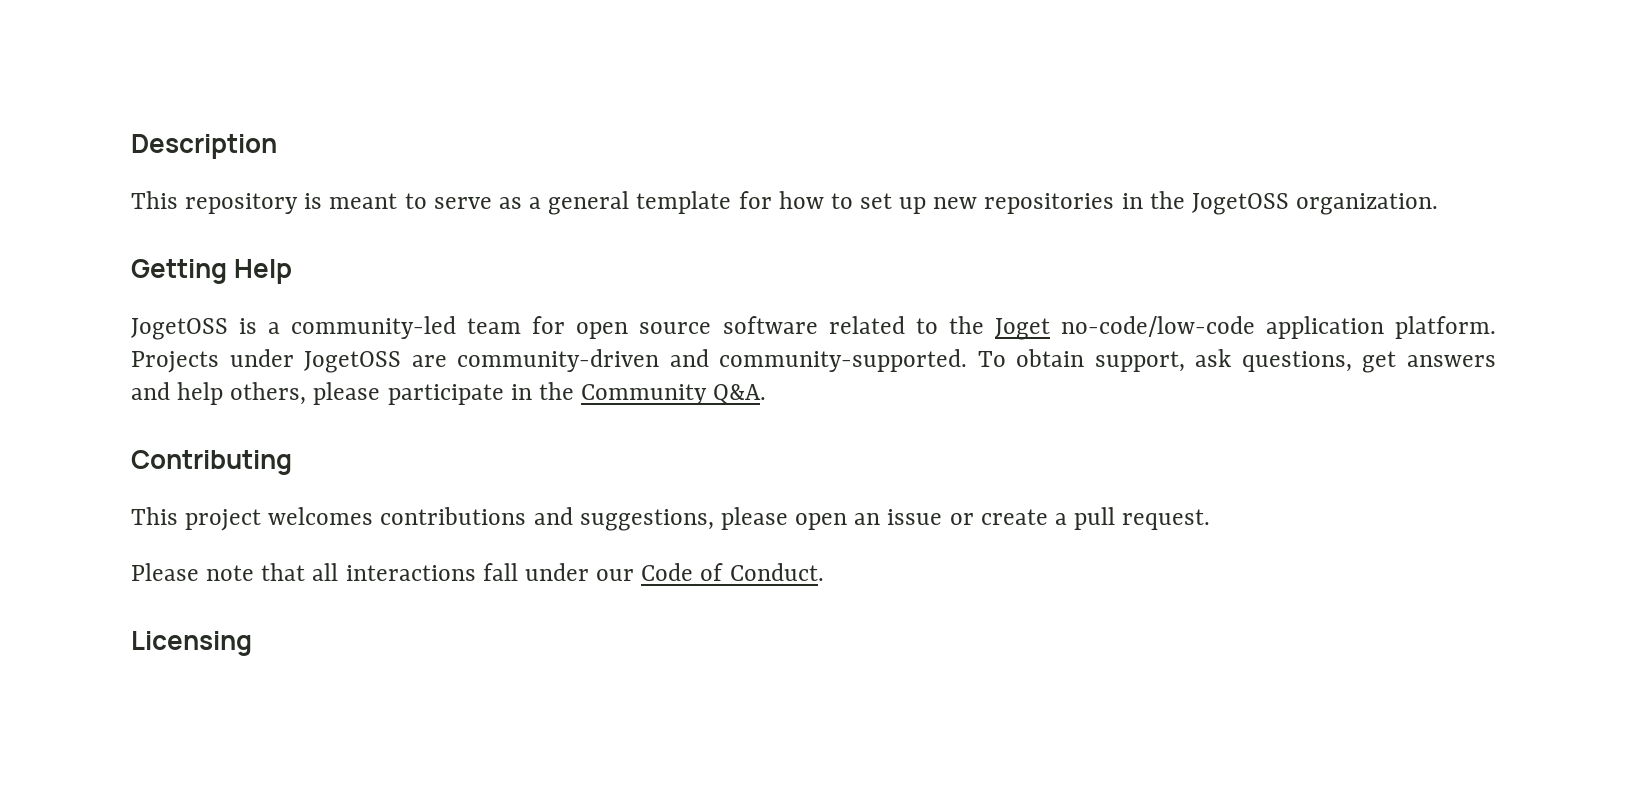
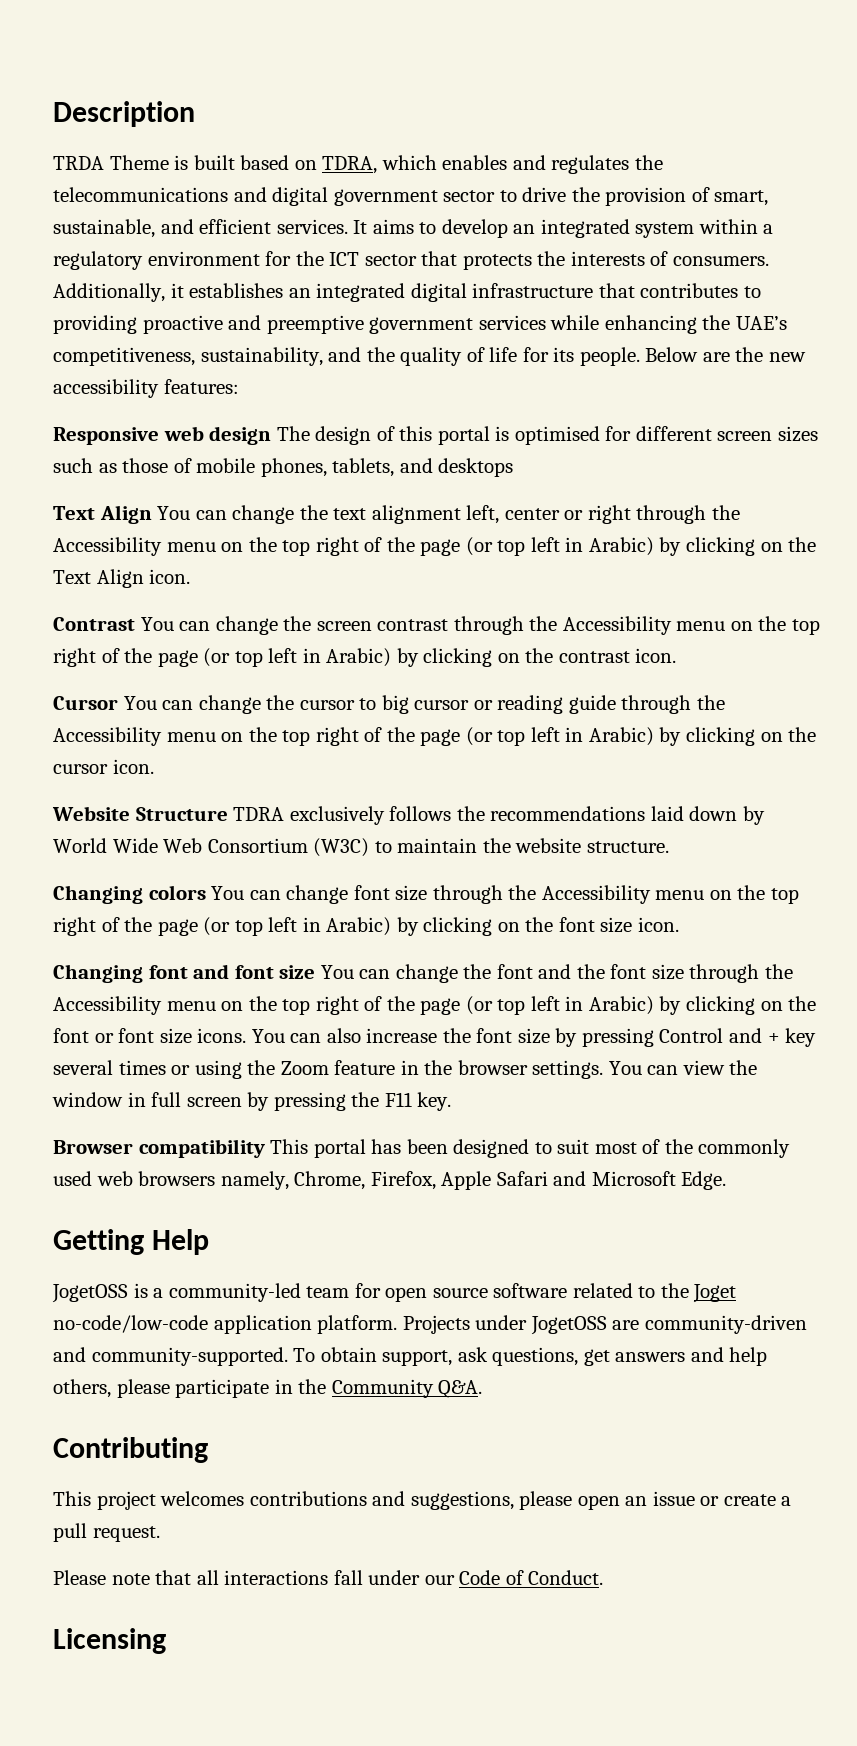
- This repository is meant to serve as a general template for how to set up new repositories in the JogetOSS organization.
+ TRDA Theme is built based on TDRA, which enables and regulates the telecommunications and digital government sector to drive the provision of smart, sustainable, and efficient services. It aims to develop an integrated system within a regulatory environment for the ICT sector that protects the interests of consumers. Additionally, it establishes an integrated digital infrastructure that contributes to providing proactive and preemptive government services while enhancing the UAE’s competitiveness, sustainability, and the quality of life for its people. Below are the new accessibility features:
+ Responsive web design The design of this portal is optimised for different screen sizes such as those of mobile phones, tablets, and desktops
+ Text Align You can change the text alignment left, center or right through the Accessibility menu on the top right of the page (or top left in Arabic) by clicking on the Text Align icon.
+ Contrast You can change the screen contrast through the Accessibility menu on the top right of the page (or top left in Arabic) by clicking on the contrast icon.
+ Cursor You can change the cursor to big cursor or reading guide through the Accessibility menu on the top right of the page (or top left in Arabic) by clicking on the cursor icon.
+ Website Structure TDRA exclusively follows the recommendations laid down by World Wide Web Consortium (W3C) to maintain the website structure.
+ Changing colors You can change font size through the Accessibility menu on the top right of the page (or top left in Arabic) by clicking on the font size icon.
+ Changing font and font size You can change the font and the font size through the Accessibility menu on the top right of the page (or top left in Arabic) by clicking on the font or font size icons. You can also increase the font size by pressing Control and + key several times or using the Zoom feature in the browser settings. You can view the window in full screen by pressing the F11 key.
+ Browser compatibility This portal has been designed to suit most of the commonly used web browsers namely, Chrome, Firefox, Apple Safari and Microsoft Edge.

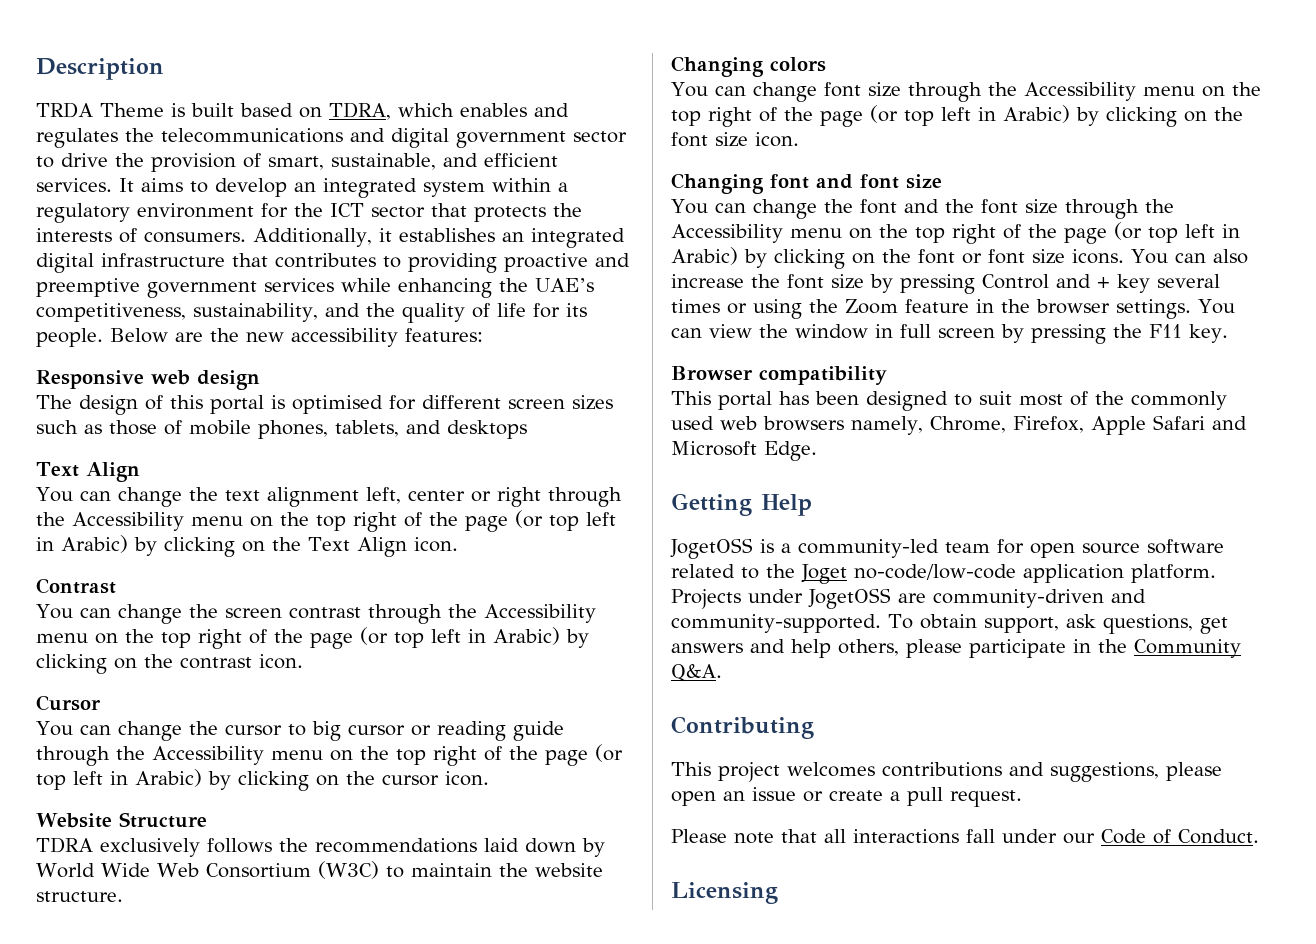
- Responsive web design The design of this portal is optimised for different screen sizes such as those of mobile phones, tablets, and desktops
- Text Align You can change the text alignment left, center or right through the Accessibility menu on the top right of the page (or top left in Arabic) by clicking on the Text Align icon.
+ Responsive web design
+ The design of this portal is optimised for different screen sizes such as those of mobile phones, tablets, and desktops
+ Text Align
+ You can change the text alignment left, center or right through the Accessibility menu on the top right of the page (or top left in Arabic) by clicking on the Text Align icon.
- Contrast You can change the screen contrast through the Accessibility menu on the top right of the page (or top left in Arabic) by clicking on the contrast icon.
+ Contrast
+ You can change the screen contrast through the Accessibility menu on the top right of the page (or top left in Arabic) by clicking on the contrast icon.
- Cursor You can change the cursor to big cursor or reading guide through the Accessibility menu on the top right of the page (or top left in Arabic) by clicking on the cursor icon.
+ Cursor
+ You can change the cursor to big cursor or reading guide through the Accessibility menu on the top right of the page (or top left in Arabic) by clicking on the cursor icon.
- Website Structure TDRA exclusively follows the recommendations laid down by World Wide Web Consortium (W3C) to maintain the website structure.
+ Website Structure
+ TDRA exclusively follows the recommendations laid down by World Wide Web Consortium (W3C) to maintain the website structure.
- Changing colors You can change font size through the Accessibility menu on the top right of the page (or top left in Arabic) by clicking on the font size icon.
+ Changing colors
+ You can change font size through the Accessibility menu on the top right of the page (or top left in Arabic) by clicking on the font size icon.
- Changing font and font size You can change the font and the font size through the Accessibility menu on the top right of the page (or top left in Arabic) by clicking on the font or font size icons.
+ Changing font and font size
+ You can change the font and the font size through the Accessibility menu on the top right of the page (or top left in Arabic) by clicking on the font or font size icons.
- Browser compatibility This portal has been designed to suit most of the commonly used web browsers namely, Chrome, Firefox, Apple Safari and Microsoft Edge.
+ Browser compatibility
+ This portal has been designed to suit most of the commonly used web browsers namely, Chrome, Firefox, Apple Safari and Microsoft Edge.

